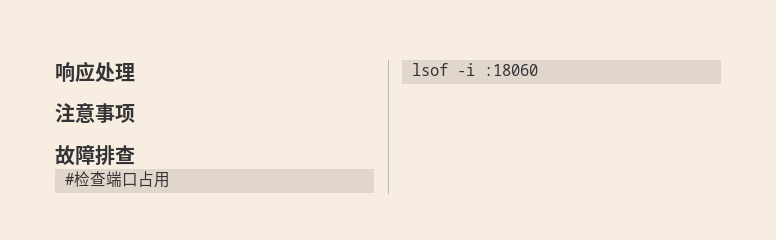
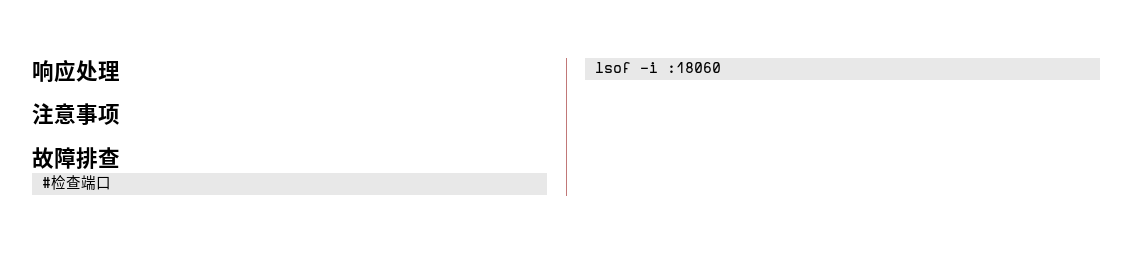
- #检查端口占用
+ #检查端口

